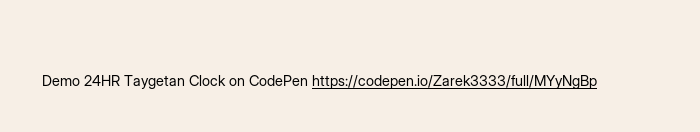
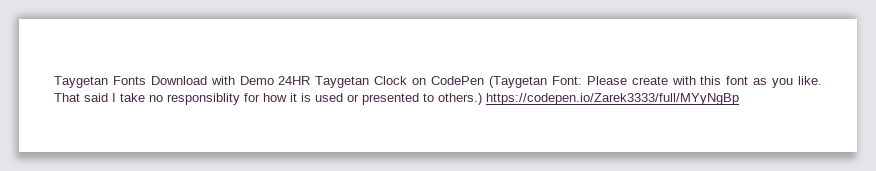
- Demo 24HR Taygetan Clock on CodePen https://codepen.io/Zarek3333/full/MYyNgBp
+ Taygetan Fonts Download with Demo 24HR Taygetan Clock on CodePen (Taygetan Font: Please create with this font as you like. That said I take no responsiblity for how it is used or presented to others.) https://codepen.io/Zarek3333/full/MYyNgBp

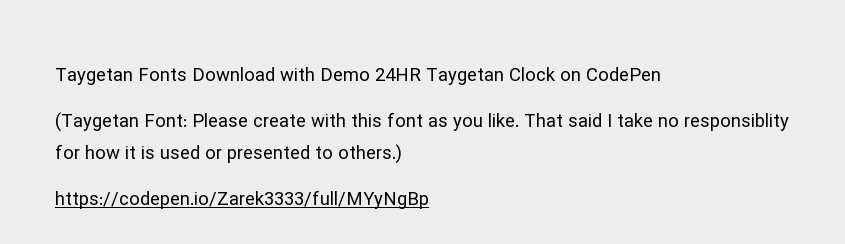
- Taygetan Fonts Download with Demo 24HR Taygetan Clock on CodePen (Taygetan Font: Please create with this font as you like.
+ Taygetan Fonts Download with Demo 24HR Taygetan Clock on CodePen
+ (Taygetan Font: Please create with this font as you like.
- That said I take no responsiblity for how it is used or presented to others.) https://codepen.io/Zarek3333/full/MYyNgBp
+ That said I take no responsiblity for how it is used or presented to others.)
+ https://codepen.io/Zarek3333/full/MYyNgBp

